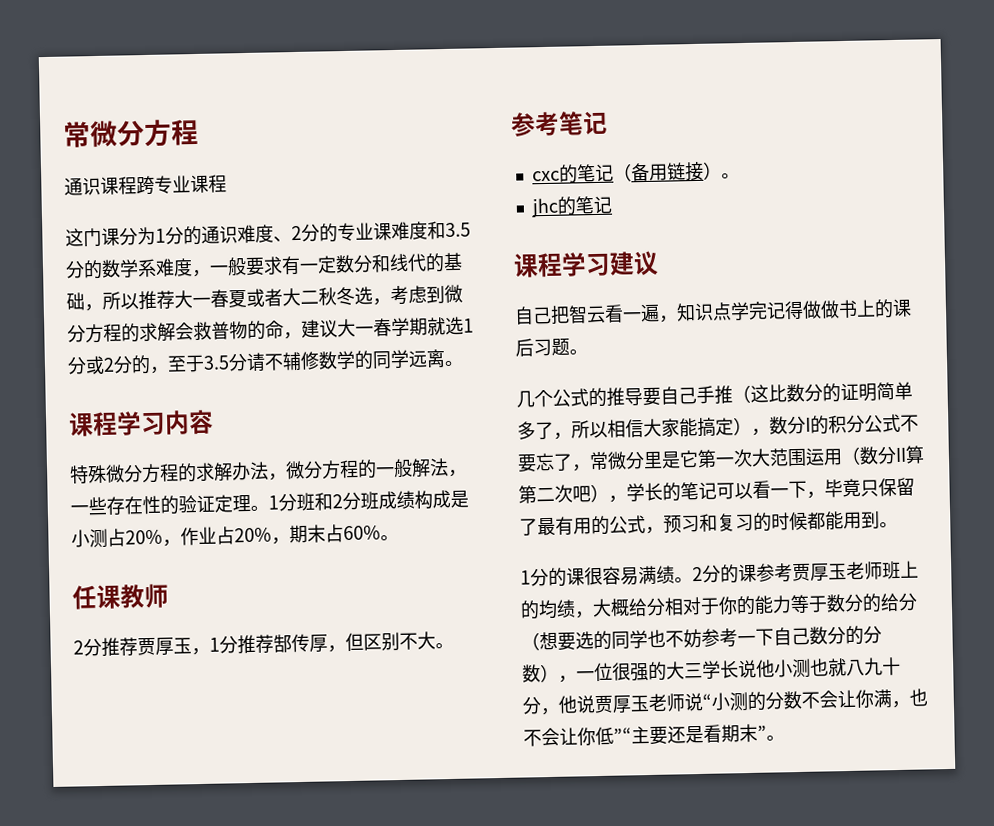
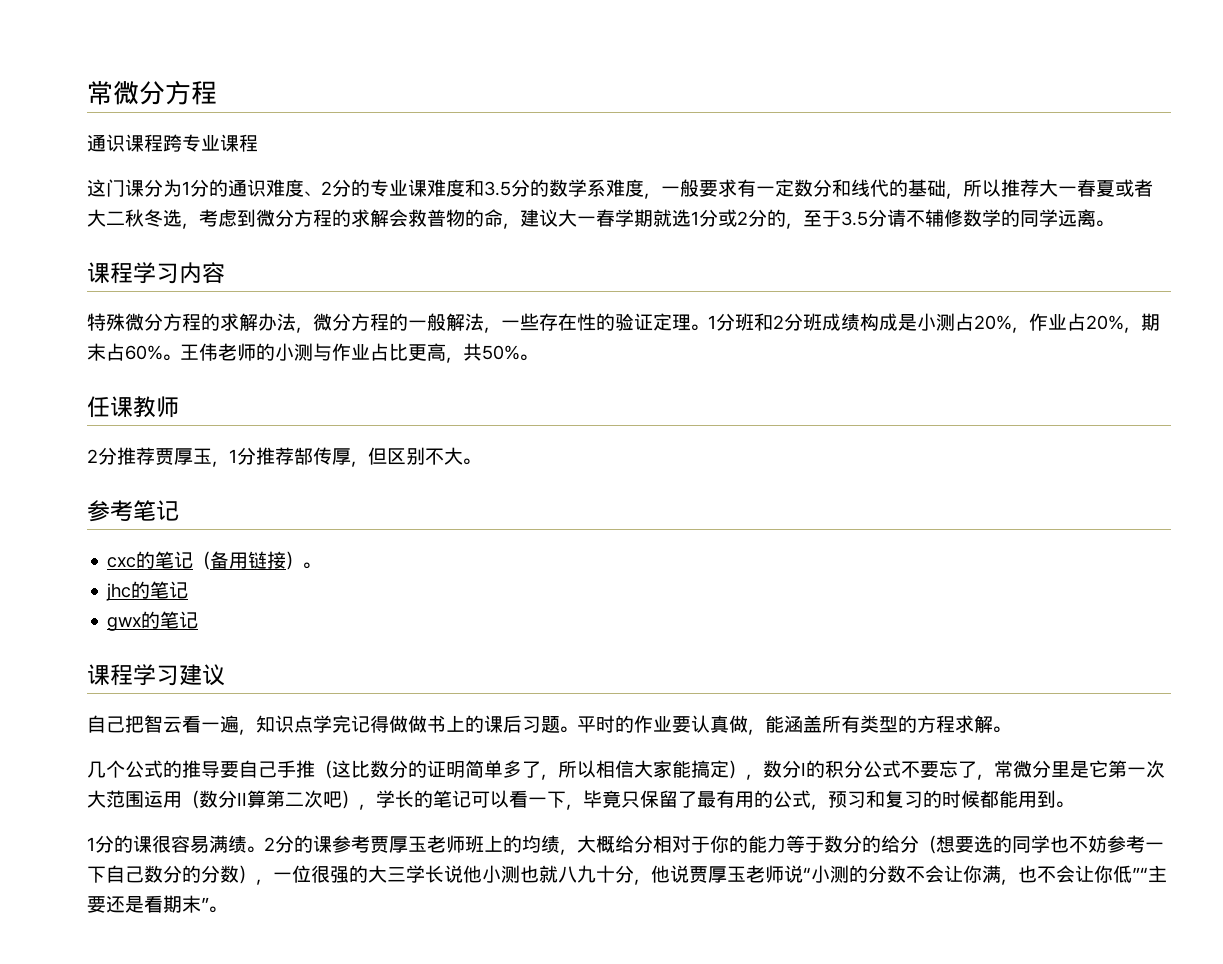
+ 王伟老师的小测与作业占比更高，共50%。
+ gwx的笔记
+ 平时的作业要认真做，能涵盖所有类型的方程求解。

